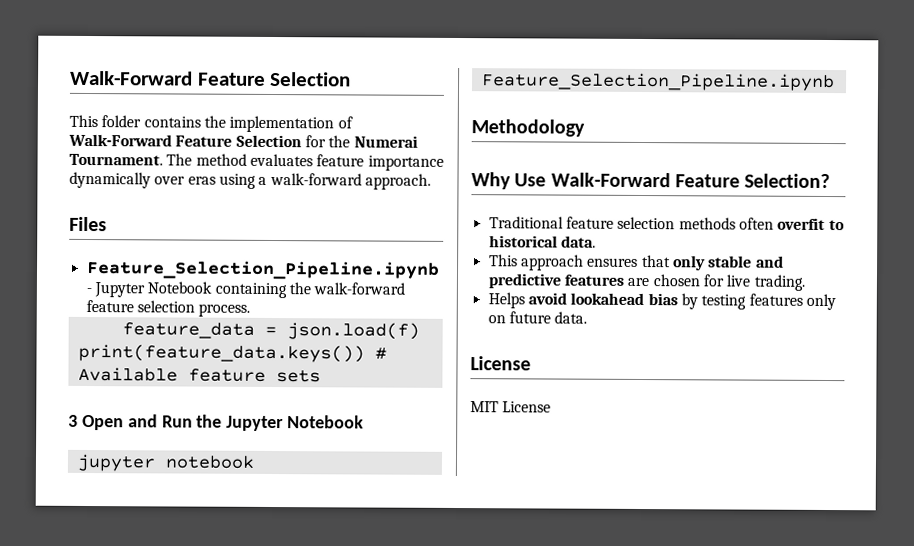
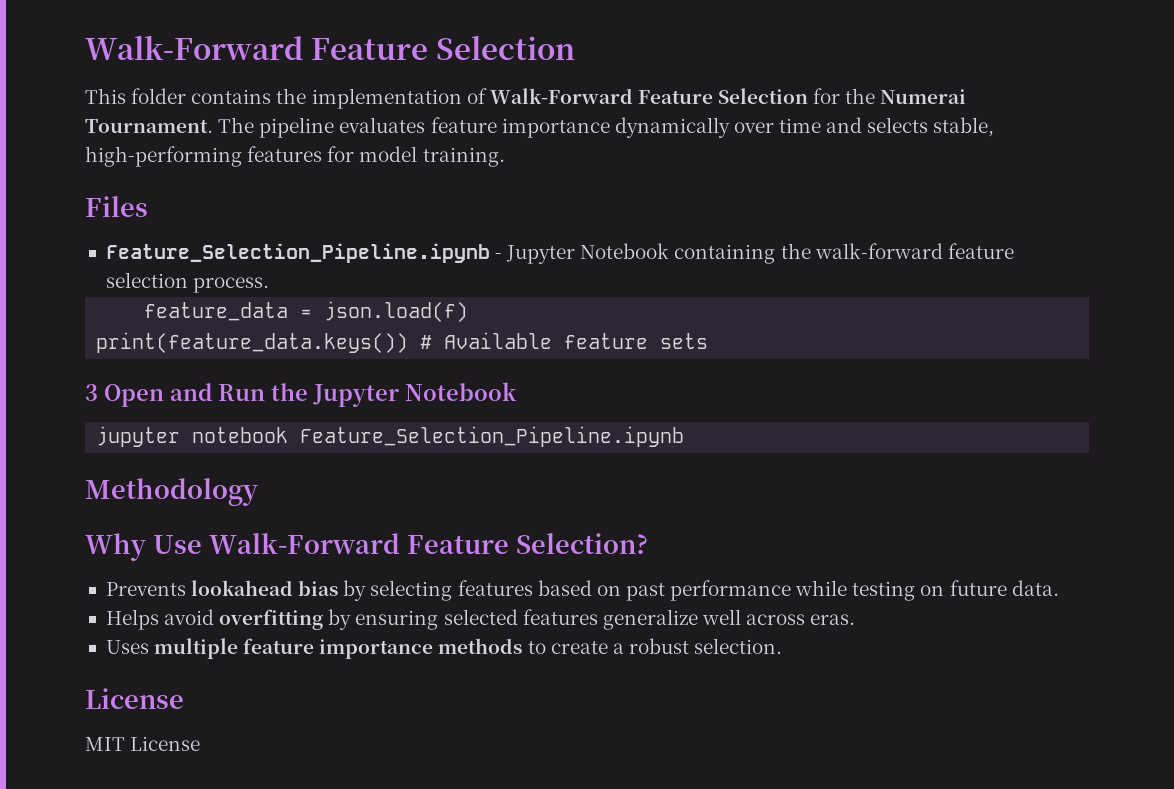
- The method evaluates feature importance dynamically over eras using a walk-forward approach.
+ The pipeline evaluates feature importance dynamically over time and selects stable, high-performing features for model training.
- Traditional feature selection methods often overfit to historical data.
- This approach ensures that only stable and predictive features are chosen for live trading.
- Helps avoid lookahead bias by testing features only on future data.
+ Prevents lookahead bias by selecting features based on past performance while testing on future data.
+ Helps avoid overfitting by ensuring selected features generalize well across eras.
+ Uses multiple feature importance methods to create a robust selection.

